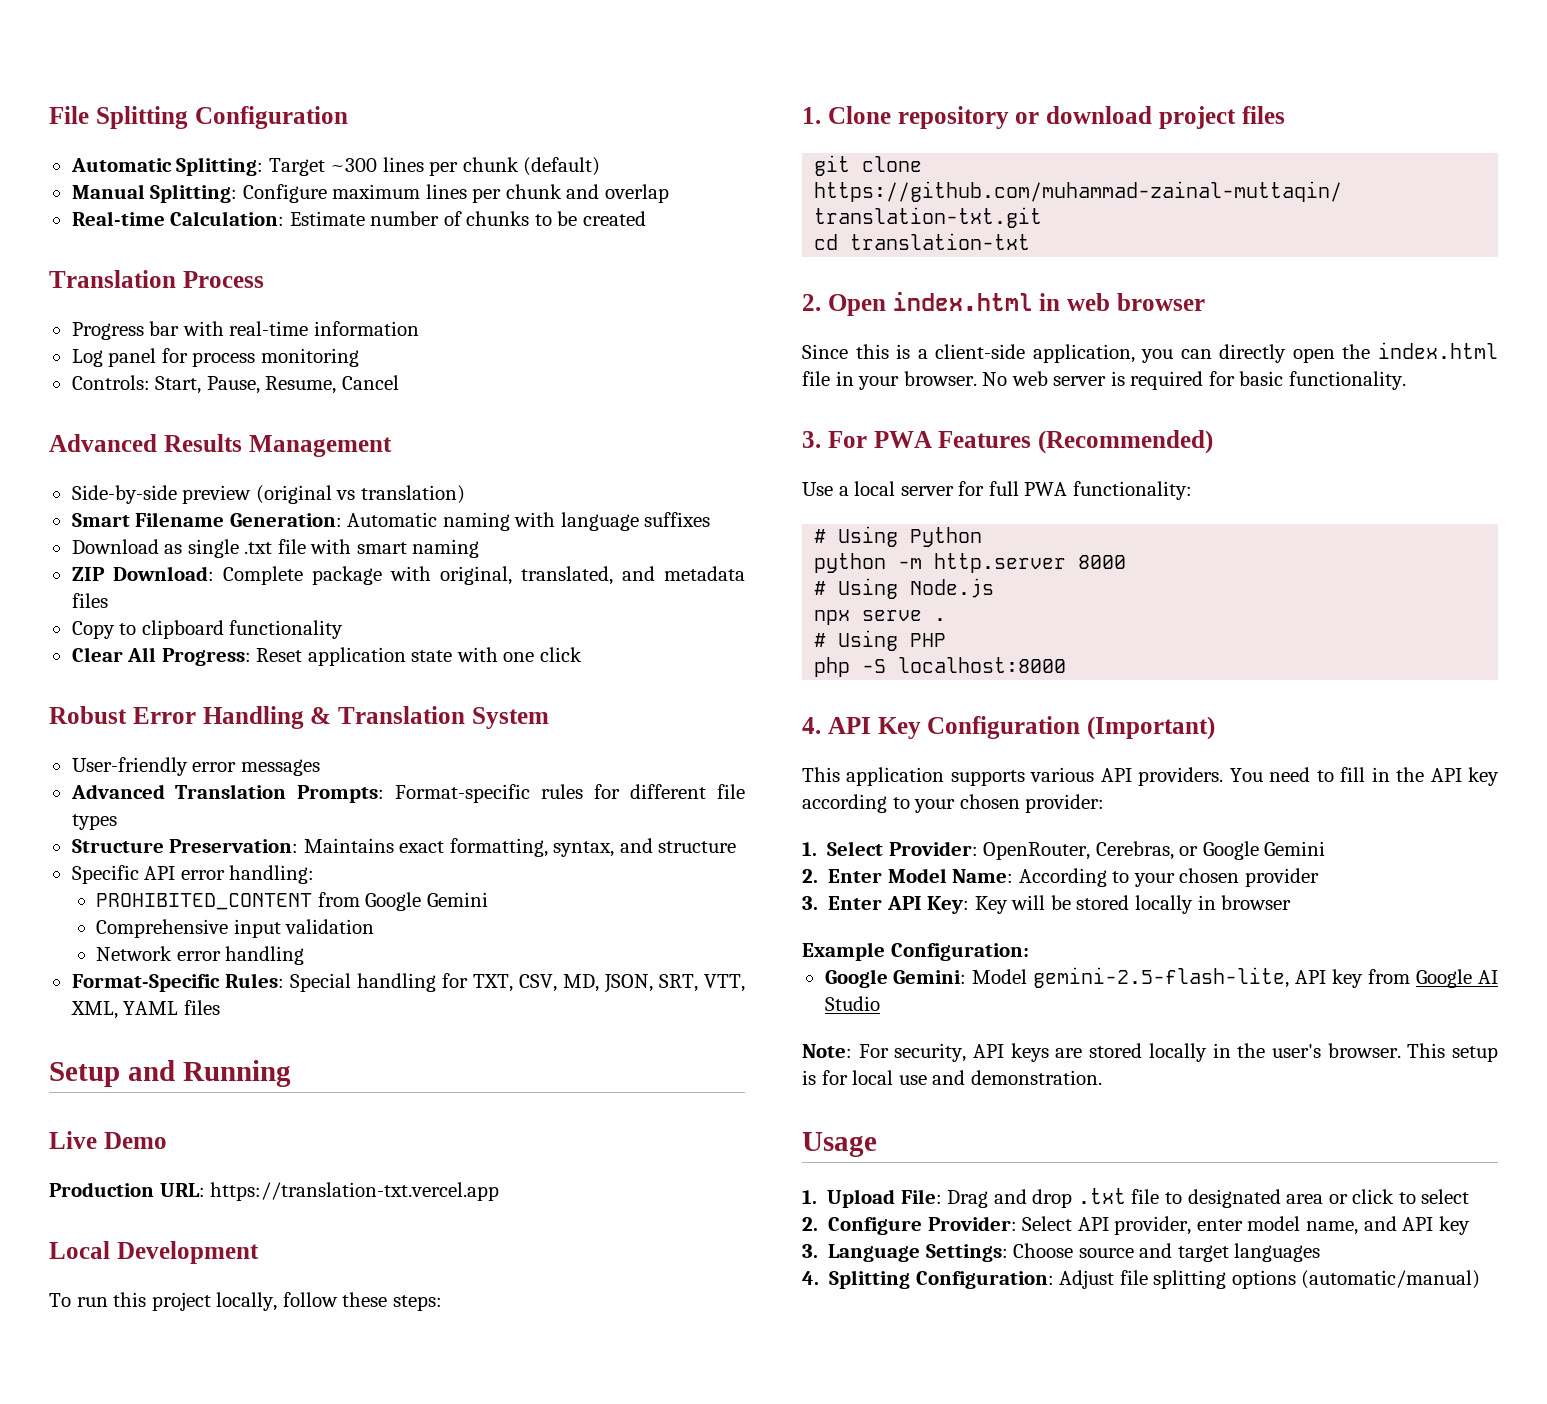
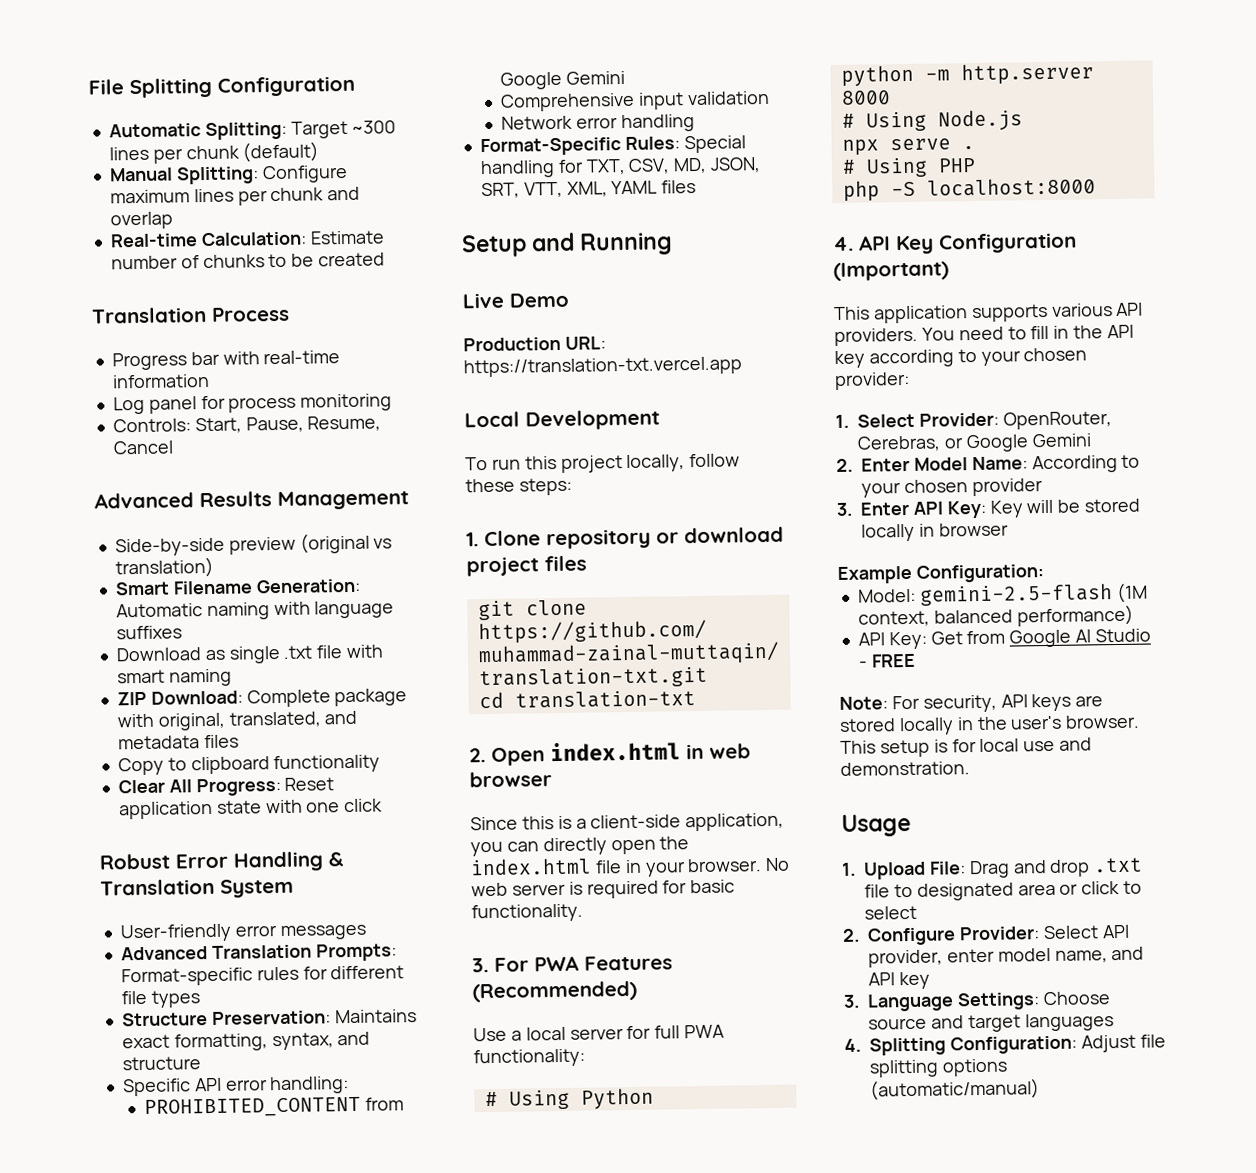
- Google Gemini: Model gemini-2.5-flash-lite, API key from Google AI Studio
+ Model: gemini-2.5-flash (1M context, balanced performance)
+ API Key: Get from Google AI Studio - FREE

